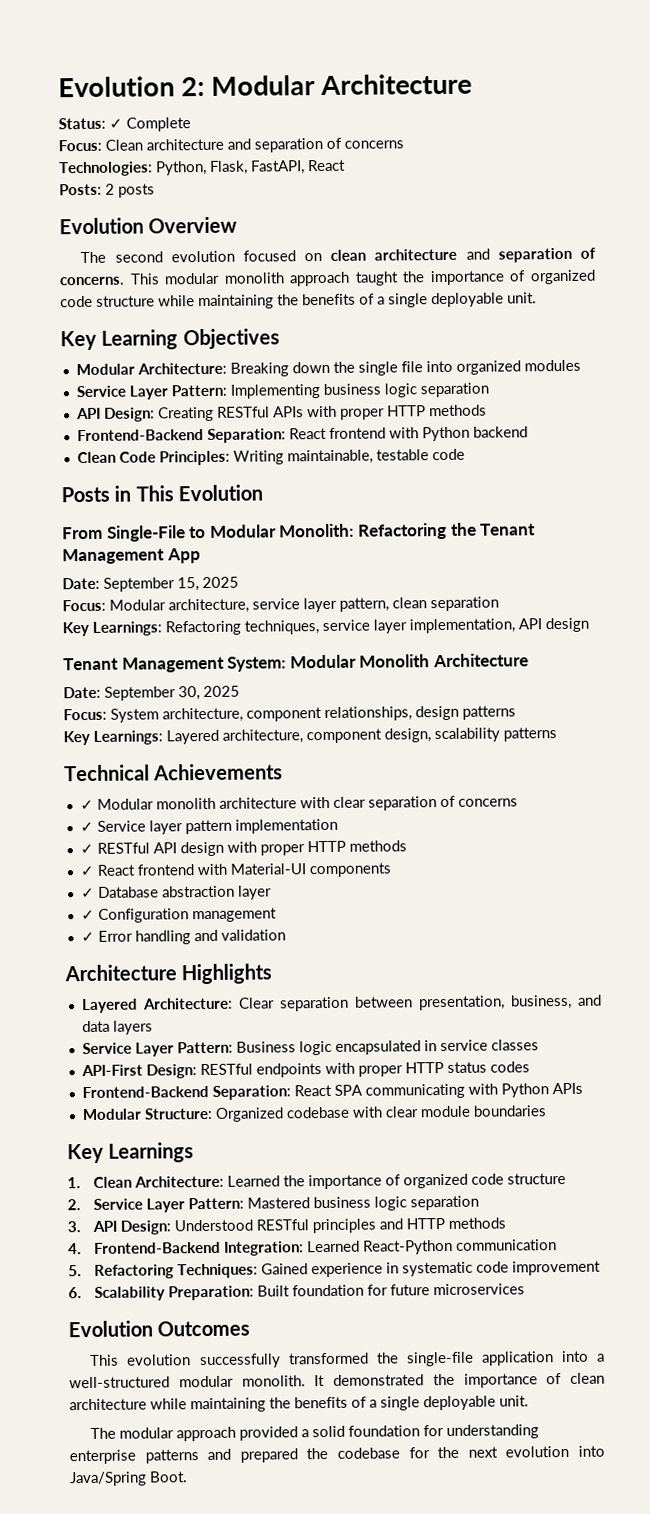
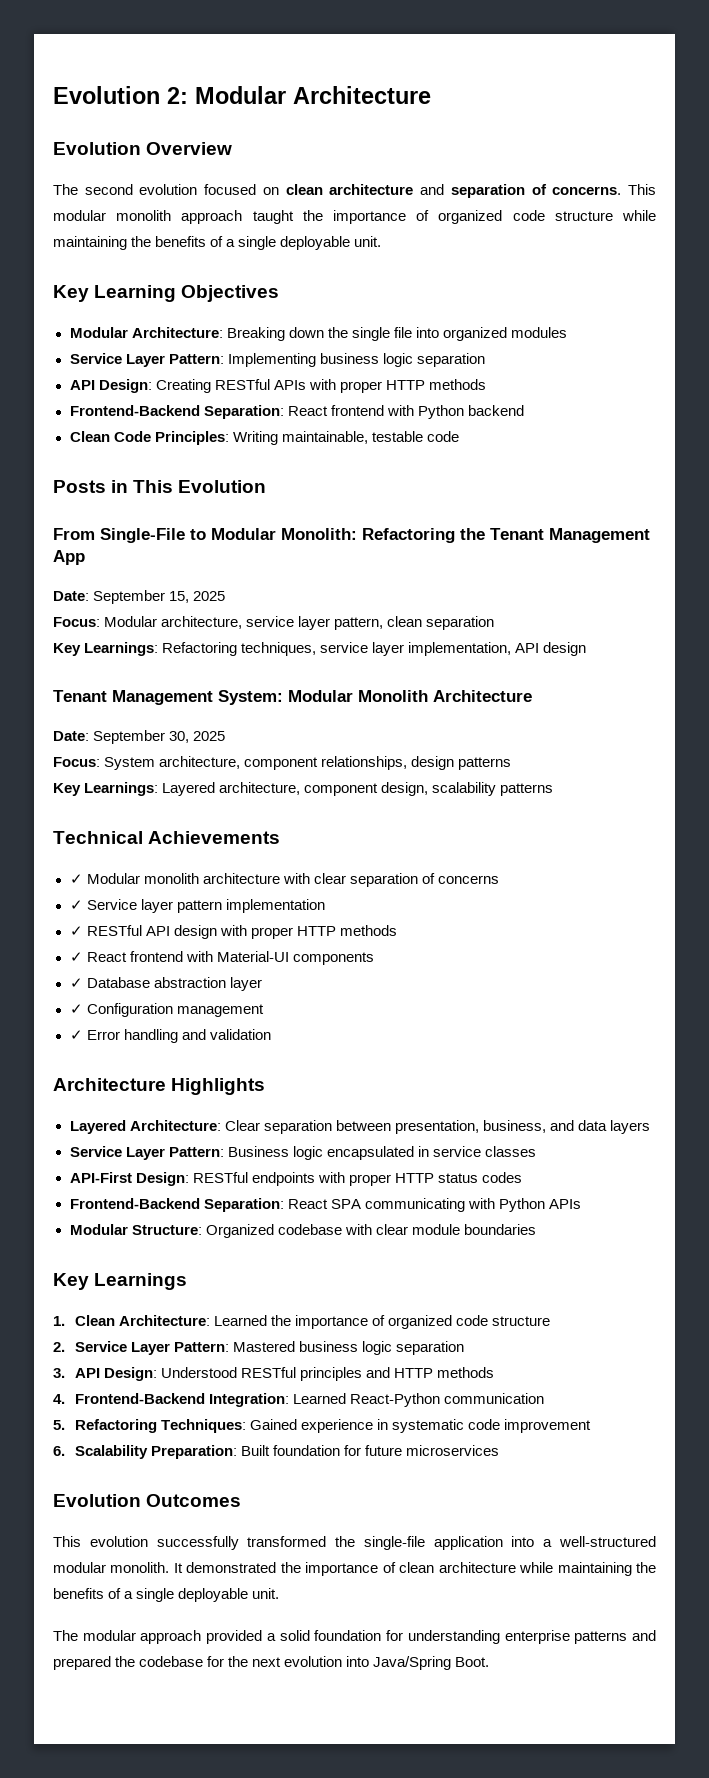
- Status: ✓ Complete
- Focus: Clean architecture and separation of concerns
- Technologies: Python, Flask, FastAPI, React
- Posts: 2 posts

